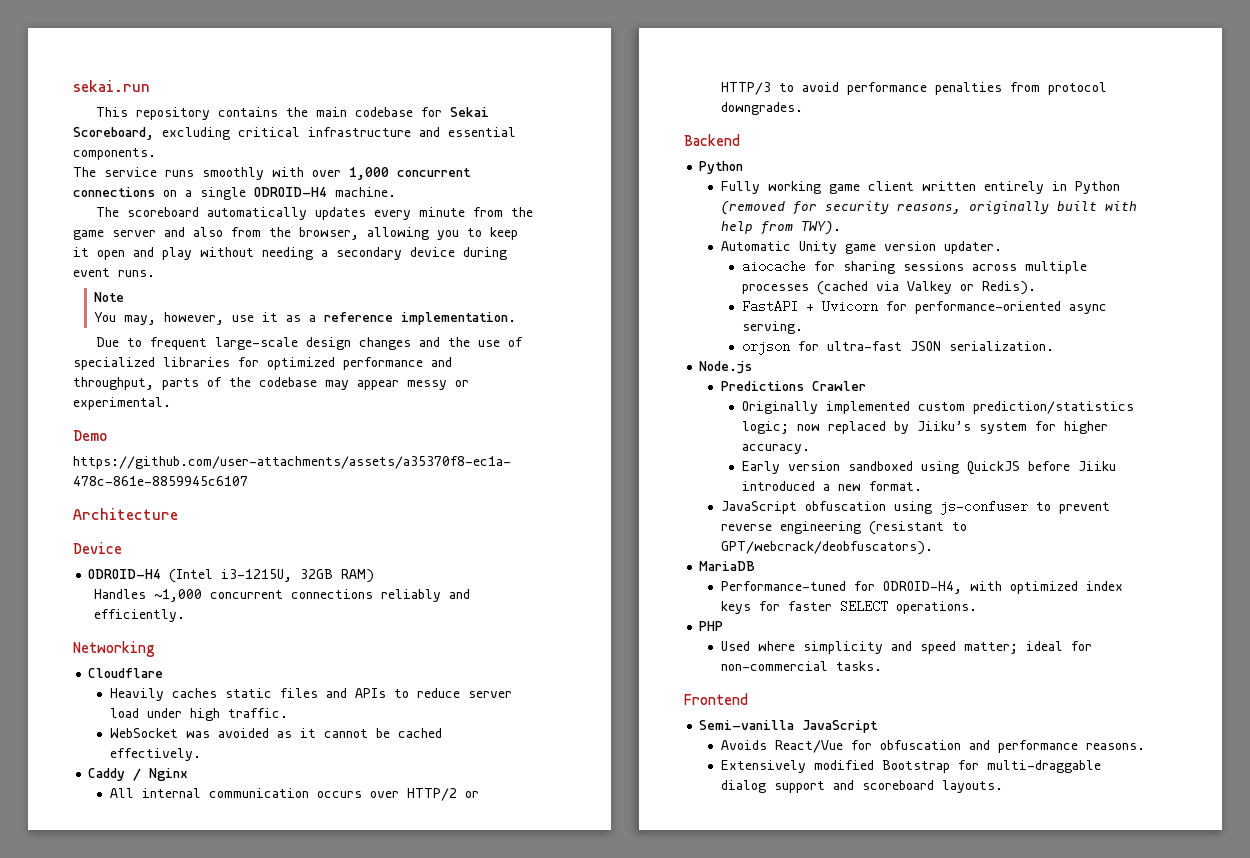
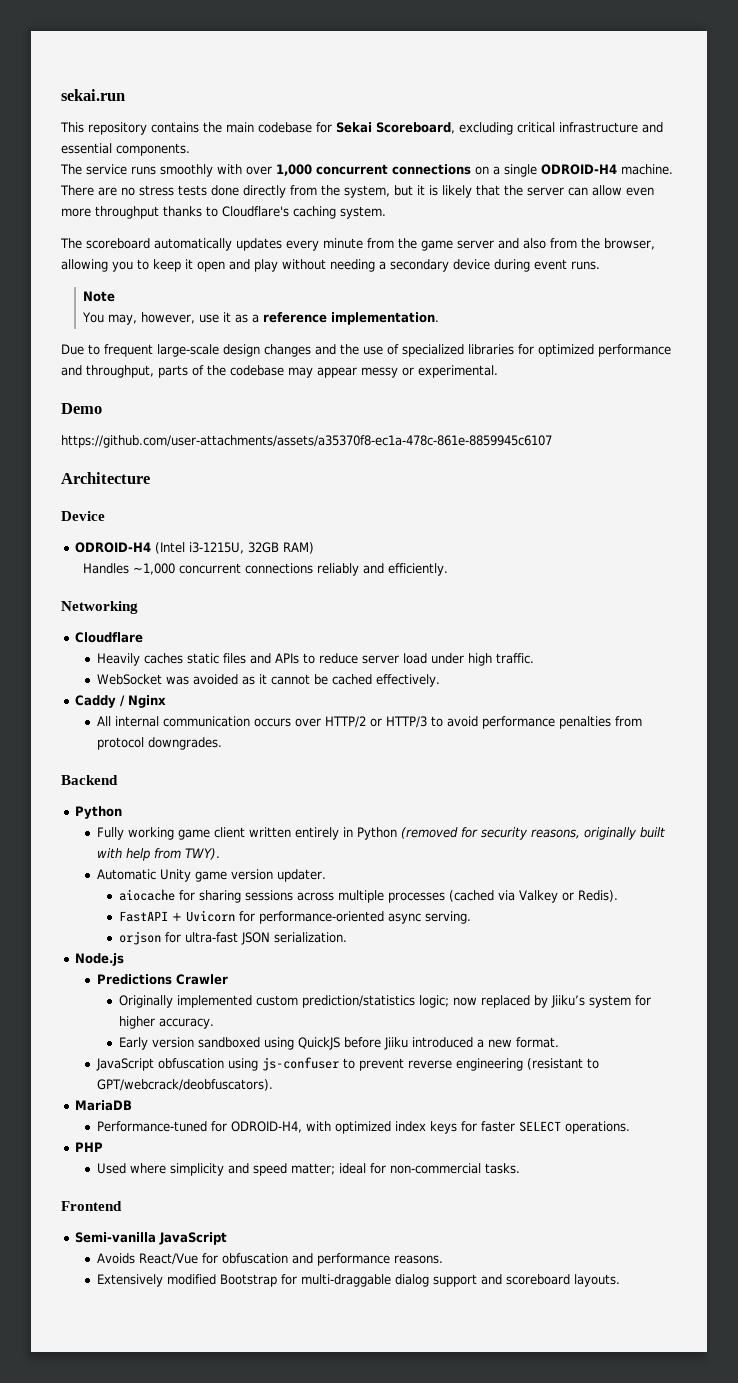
+ There are no stress tests done directly from the system, but it is likely that the server can allow even more throughput thanks to Cloudflare's caching system.

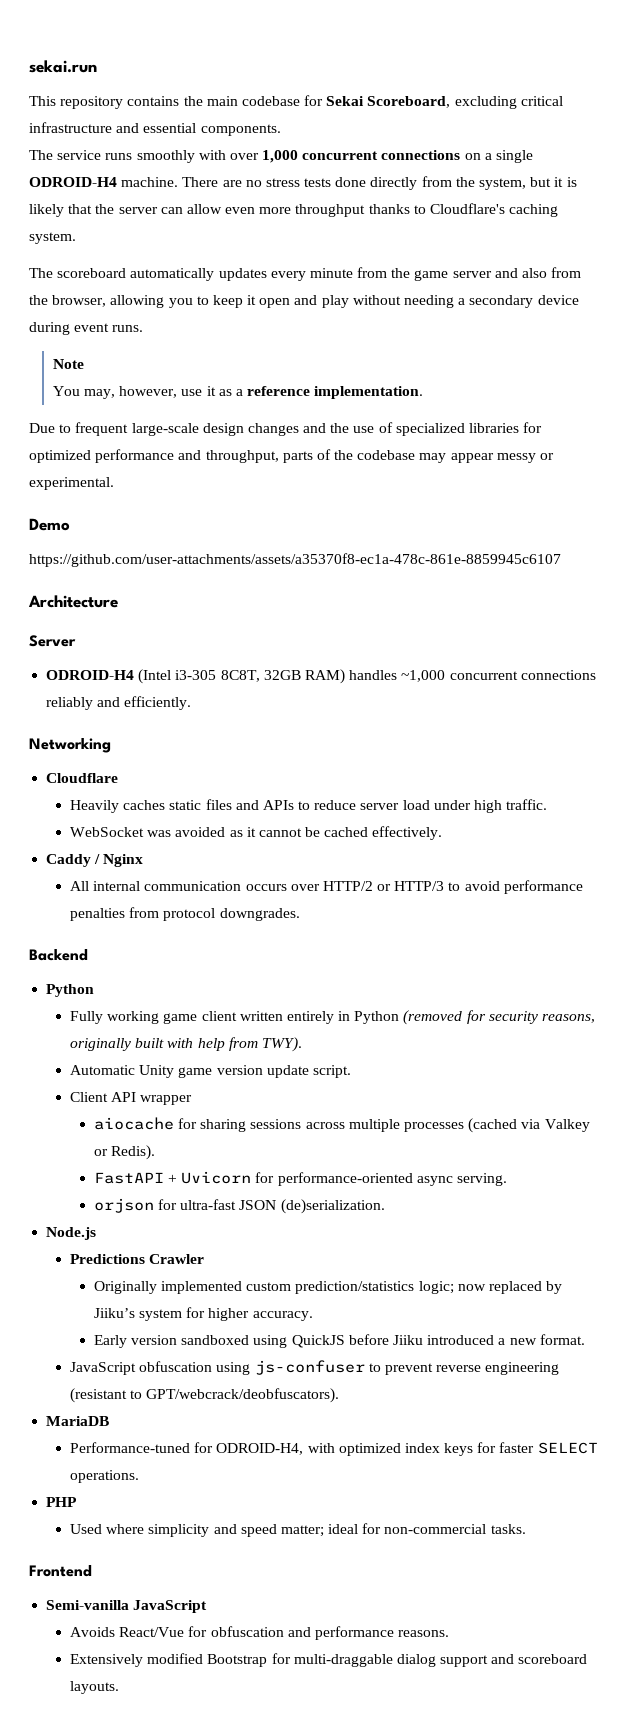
- Device
+ Server
- ODROID-H4 (Intel i3-1215U, 32GB RAM)
- Handles ~1,000 concurrent connections reliably and efficiently.
+ ODROID-H4 (Intel i3-305 8C8T, 32GB RAM) handles ~1,000 concurrent connections reliably and efficiently.
- Automatic Unity game version updater.
+ Automatic Unity game version update script.
+ Client API wrapper
- orjson for ultra-fast JSON serialization.
+ orjson for ultra-fast JSON (de)serialization.

